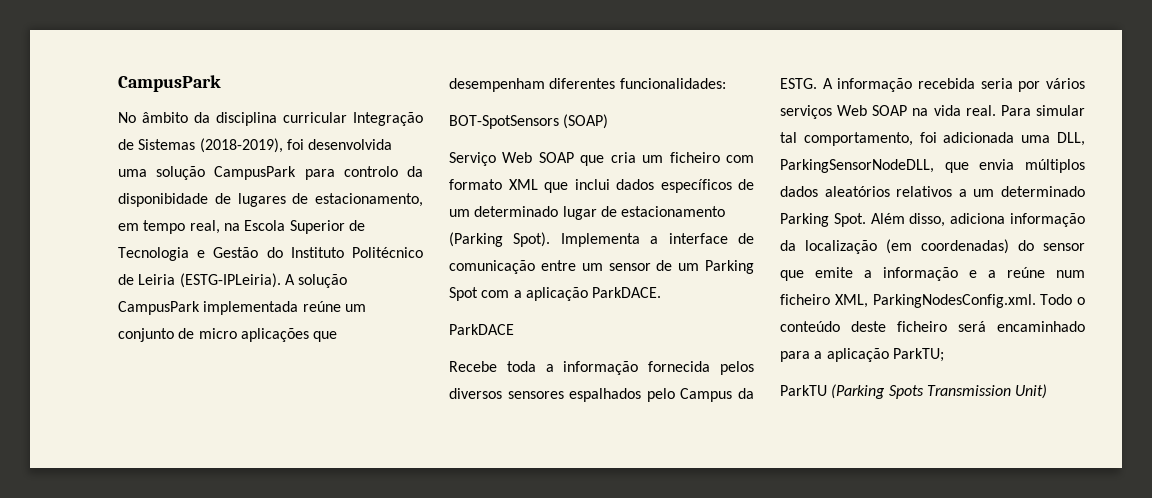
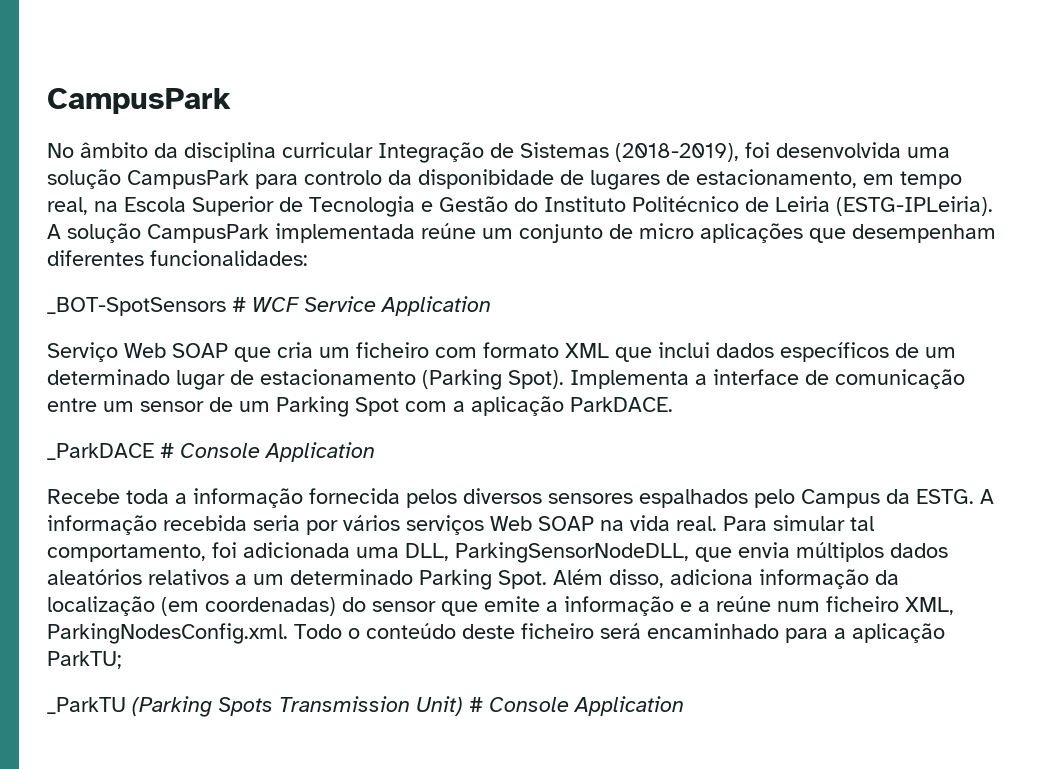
- BOT-SpotSensors (SOAP)
+ _BOT-SpotSensors # WCF Service Application
- ParkDACE
+ _ParkDACE # Console Application
- ParkTU (Parking Spots Transmission Unit)
+ _ParkTU (Parking Spots Transmission Unit) # Console Application

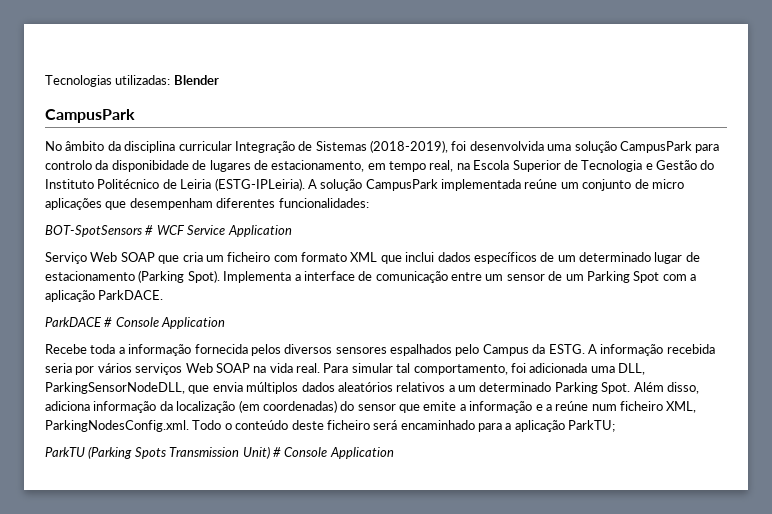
+ Tecnologias utilizadas: Blender
- _BOT-SpotSensors # WCF Service Application
+ BOT-SpotSensors # WCF Service Application
- _ParkDACE # Console Application
+ ParkDACE # Console Application
- _ParkTU (Parking Spots Transmission Unit) # Console Application
+ ParkTU (Parking Spots Transmission Unit) # Console Application

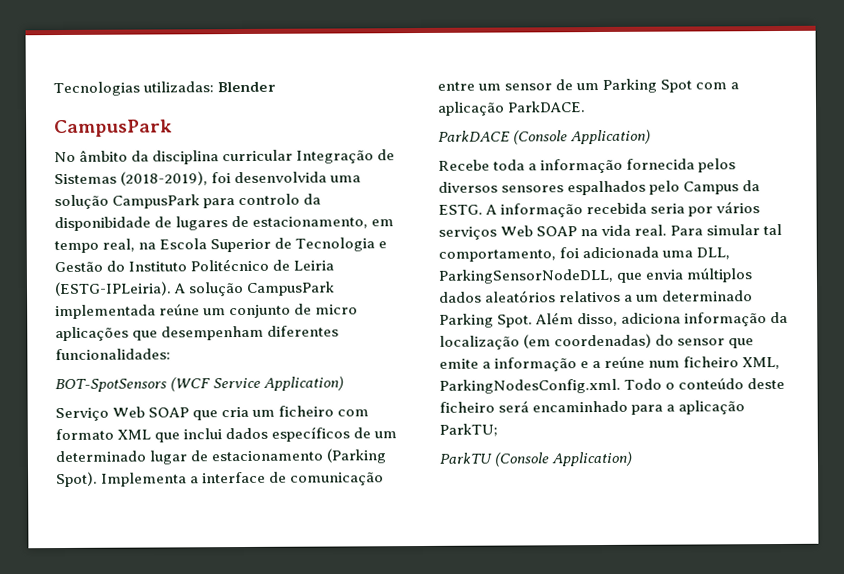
- BOT-SpotSensors # WCF Service Application
+ BOT-SpotSensors (WCF Service Application)
- ParkDACE # Console Application
+ ParkDACE (Console Application)
- ParkTU (Parking Spots Transmission Unit) # Console Application
+ ParkTU (Console Application)

